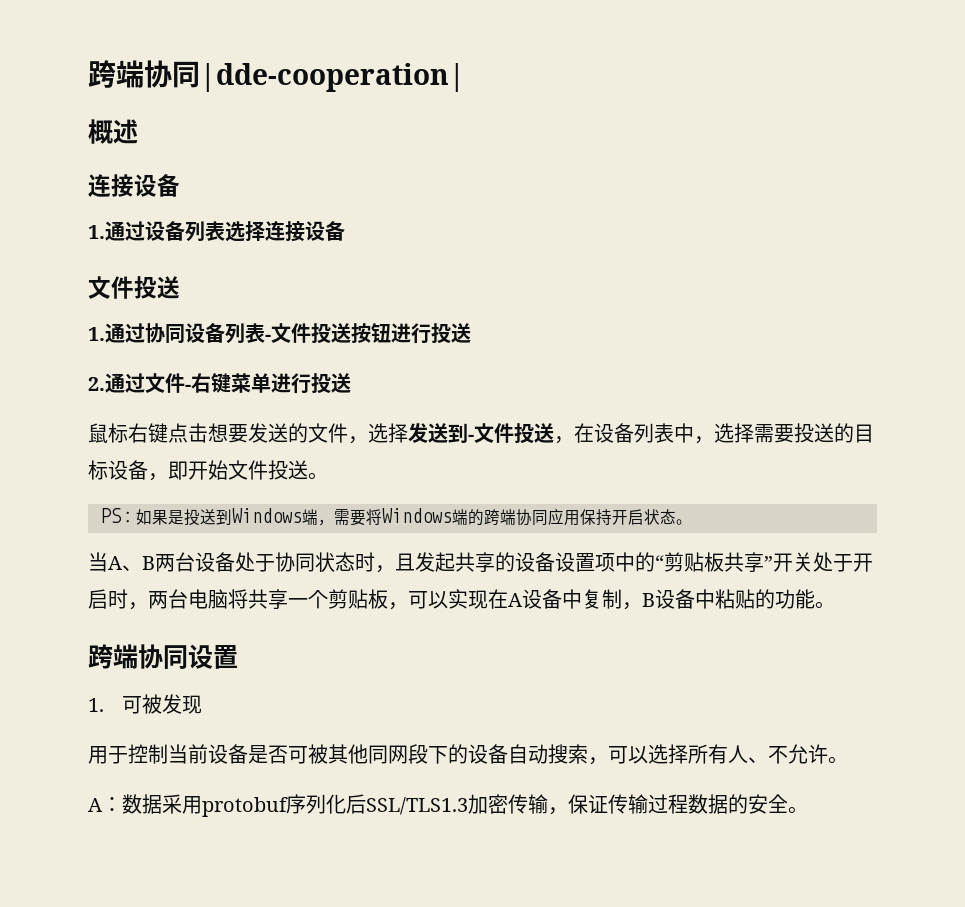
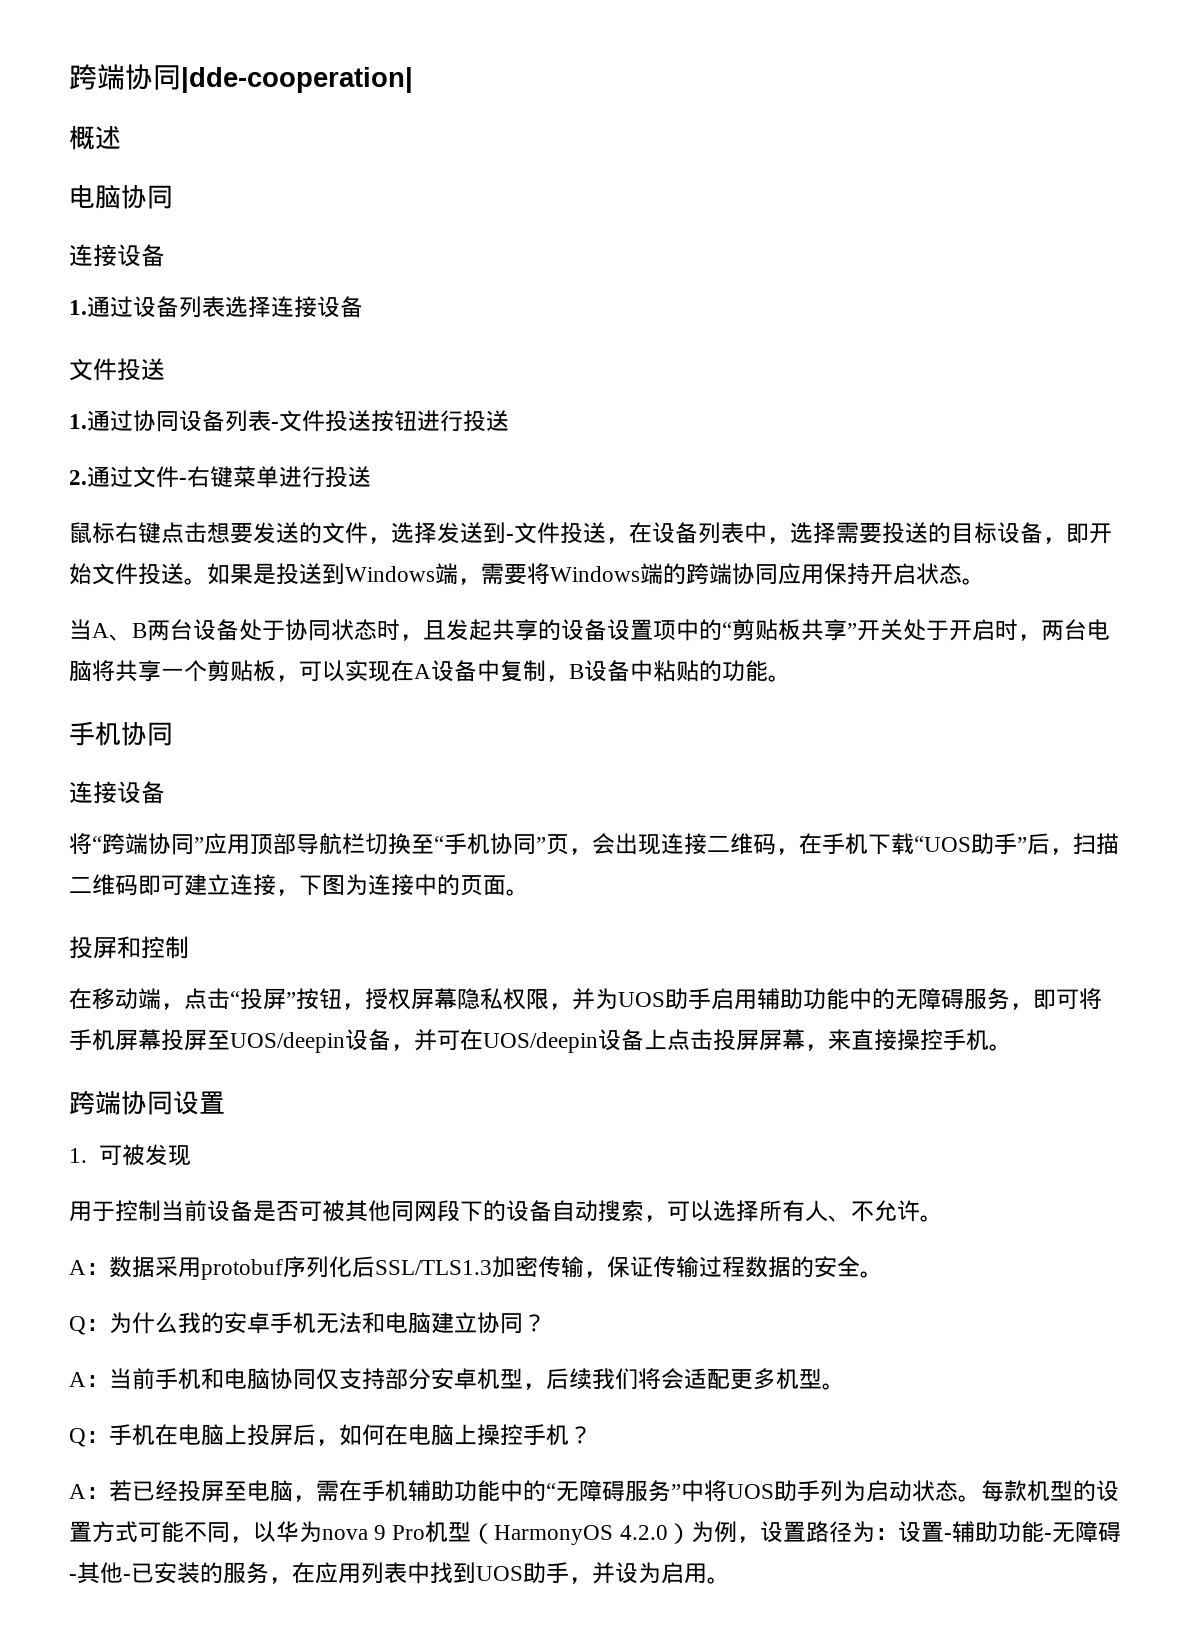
  概述
+ 电脑协同
- 鼠标右键点击想要发送的文件，选择发送到-文件投送，在设备列表中，选择需要投送的目标设备，即开始文件投送。
- PS：如果是投送到Windows端，需要将Windows端的跨端协同应用保持开启状态。
+ 鼠标右键点击想要发送的文件，选择发送到-文件投送，在设备列表中，选择需要投送的目标设备，即开始文件投送。如果是投送到Windows端，需要将Windows端的跨端协同应用保持开启状态。
  当A、B两台设备处于协同状态时，且发起共享的设备设置项中的“剪贴板共享”开关处于开启时，两台电脑将共享一个剪贴板，可以实现在A设备中复制，B设备中粘贴的功能。
+ 手机协同
+ 连接设备
+ 将“跨端协同”应用顶部导航栏切换至“手机协同”页，会出现连接二维码，在手机下载“UOS助手”后，扫描二维码即可建立连接，下图为连接中的页面。
+ 投屏和控制
+ 在移动端，点击“投屏”按钮，授权屏幕隐私权限，并为UOS助手启用辅助功能中的无障碍服务，即可将手机屏幕投屏至UOS/deepin设备，并可在UOS/deepin设备上点击投屏屏幕，来直接操控手机。
+ Q：为什么我的安卓手机无法和电脑建立协同？
+ A：当前手机和电脑协同仅支持部分安卓机型，后续我们将会适配更多机型。
+ Q：手机在电脑上投屏后，如何在电脑上操控手机？
+ A：若已经投屏至电脑，需在手机辅助功能中的“无障碍服务”中将UOS助手列为启动状态。每款机型的设置方式可能不同，以华为nova 9 Pro机型（HarmonyOS 4.2.0）为例，设置路径为：设置-辅助功能-无障碍-其他-已安装的服务，在应用列表中找到UOS助手，并设为启用。

